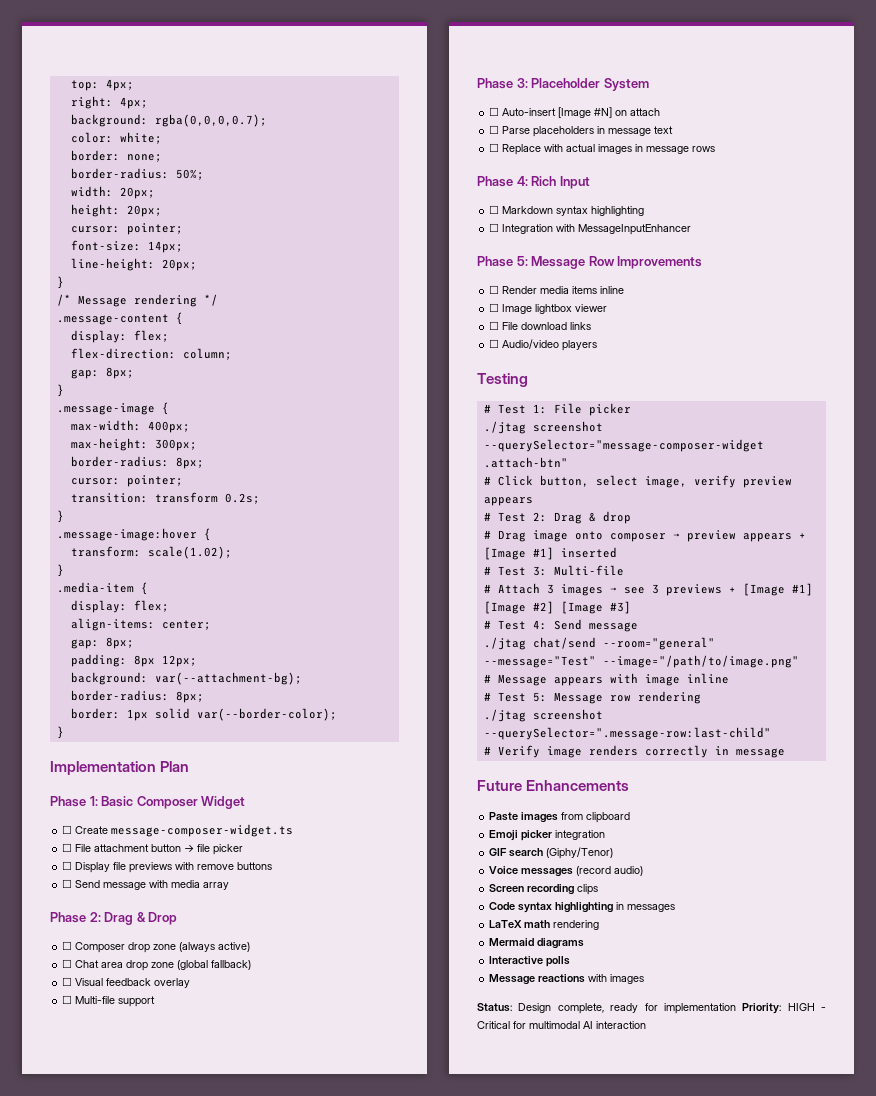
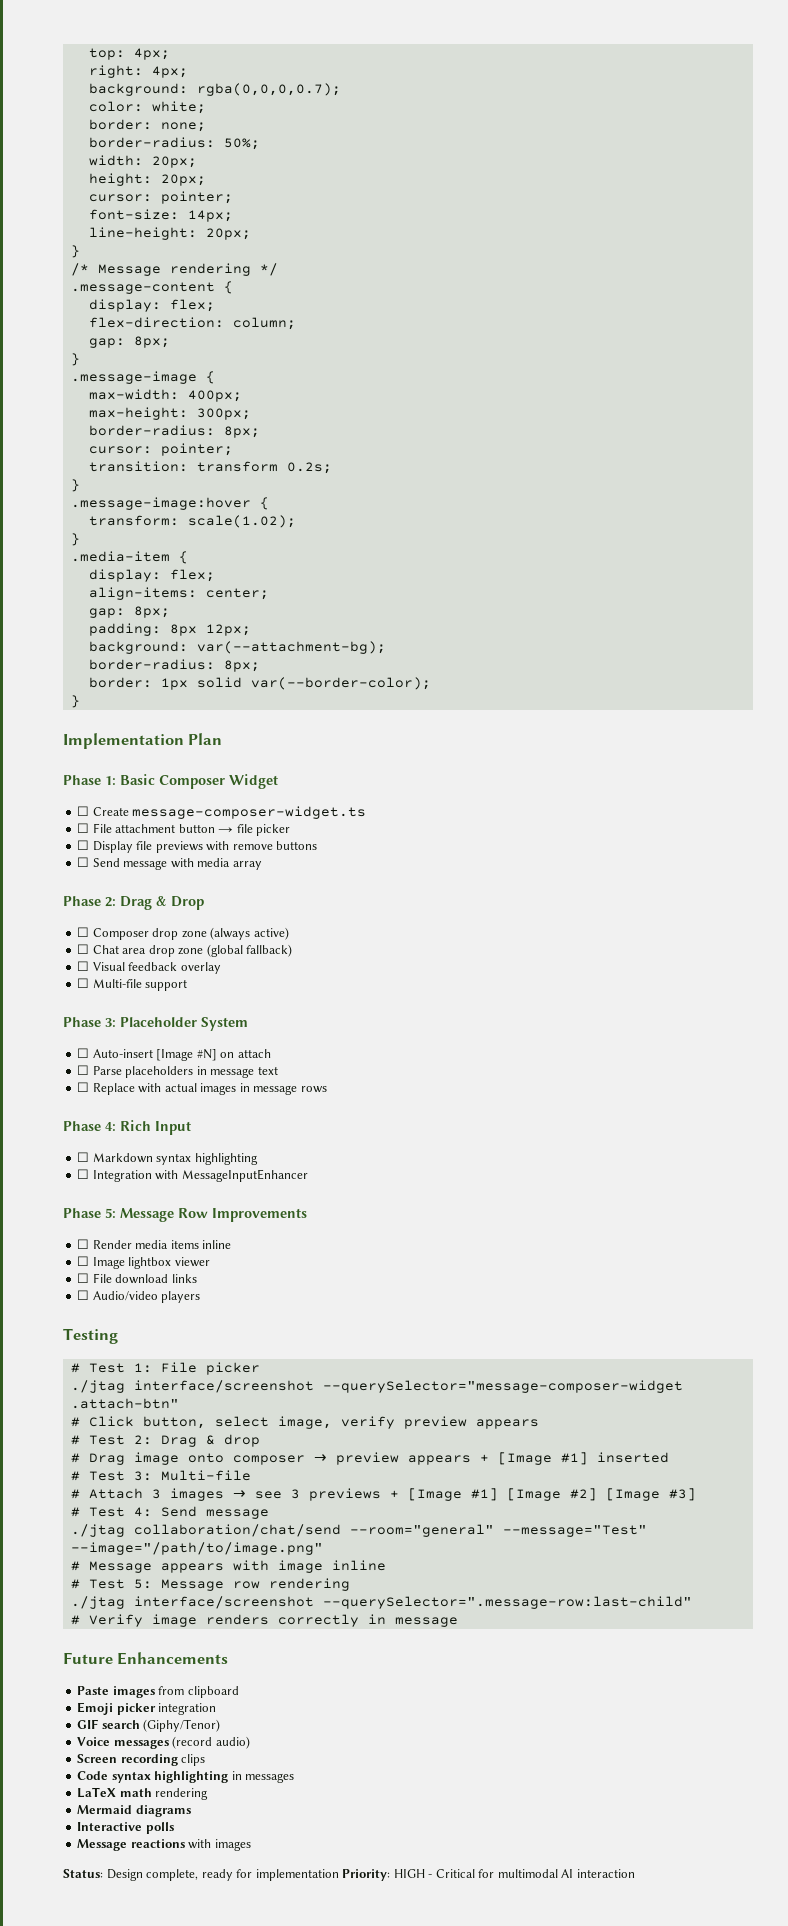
- ./jtag screenshot --querySelector="message-composer-widget .attach-btn"
+ ./jtag interface/screenshot --querySelector="message-composer-widget .attach-btn"
- ./jtag chat/send --room="general" --message="Test" --image="/path/to/image.png"
+ ./jtag collaboration/chat/send --room="general" --message="Test" --image="/path/to/image.png"
- ./jtag screenshot --querySelector=".message-row:last-child"
+ ./jtag interface/screenshot --querySelector=".message-row:last-child"

